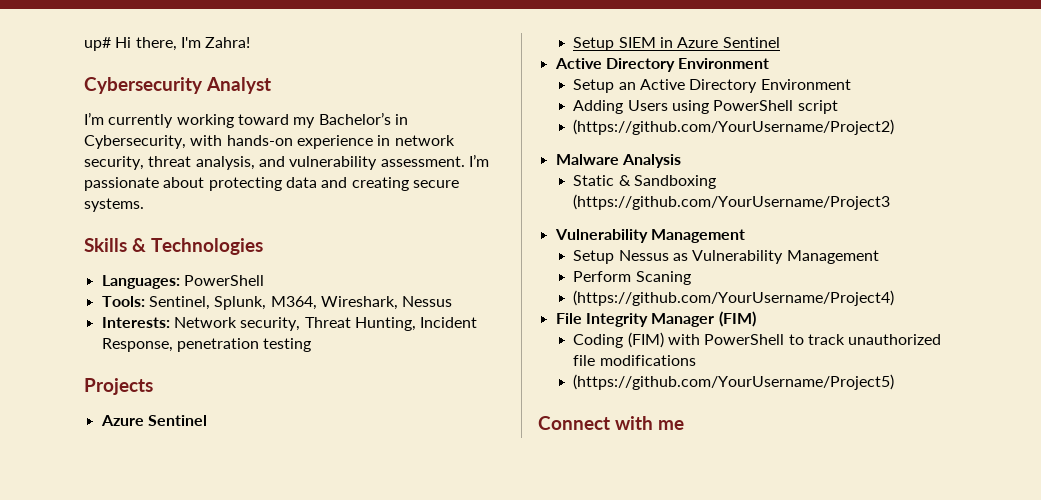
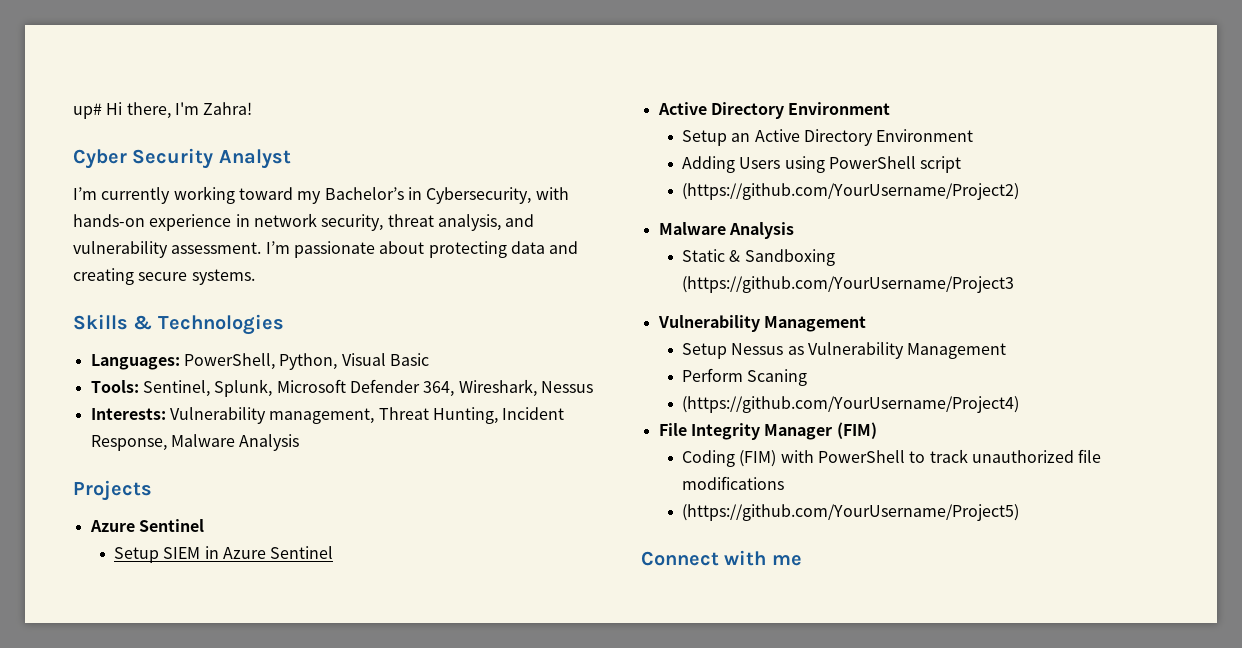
- Cybersecurity Analyst
+ Cyber Security Analyst
- Languages: PowerShell
+ Languages: PowerShell, Python, Visual Basic
- Tools: Sentinel, Splunk, M364, Wireshark, Nessus
+ Tools: Sentinel, Splunk, Microsoft Defender 364, Wireshark, Nessus
- Interests: Network security, Threat Hunting, Incident Response, penetration testing
+ Interests: Vulnerability management, Threat Hunting, Incident Response, Malware Analysis

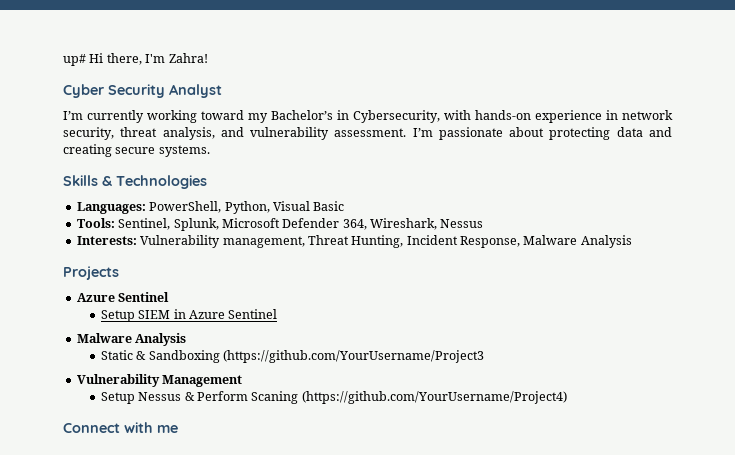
  Setup SIEM in Azure Sentinel
- Active Directory Environment
- Setup an Active Directory Environment
- Adding Users using PowerShell script
- (https://github.com/YourUsername/Project2)
- Setup Nessus as Vulnerability Management
- Perform Scaning
- (https://github.com/YourUsername/Project4)
+ Setup Nessus & Perform Scaning (https://github.com/YourUsername/Project4)
- File Integrity Manager (FIM)
- Coding (FIM) with PowerShell to track unauthorized file modifications
- (https://github.com/YourUsername/Project5)

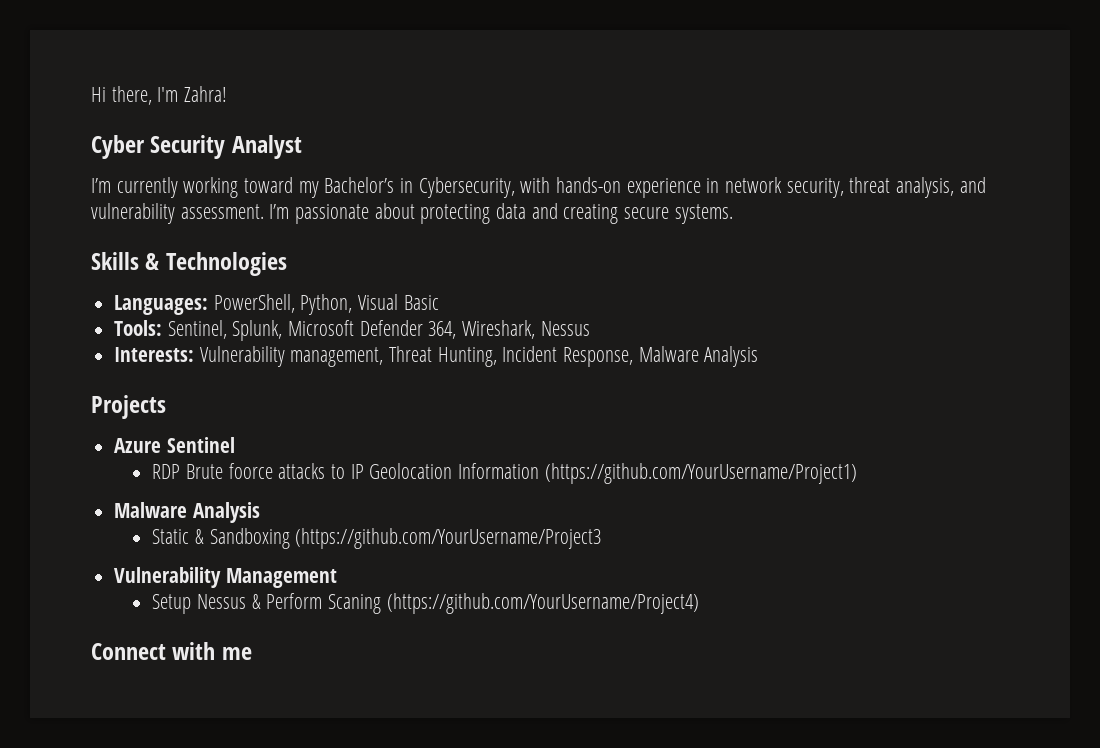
- up# Hi there, I'm Zahra!
+ Hi there, I'm Zahra!
- Setup SIEM in Azure Sentinel
+ RDP Brute foorce attacks to IP Geolocation Information (https://github.com/YourUsername/Project1)

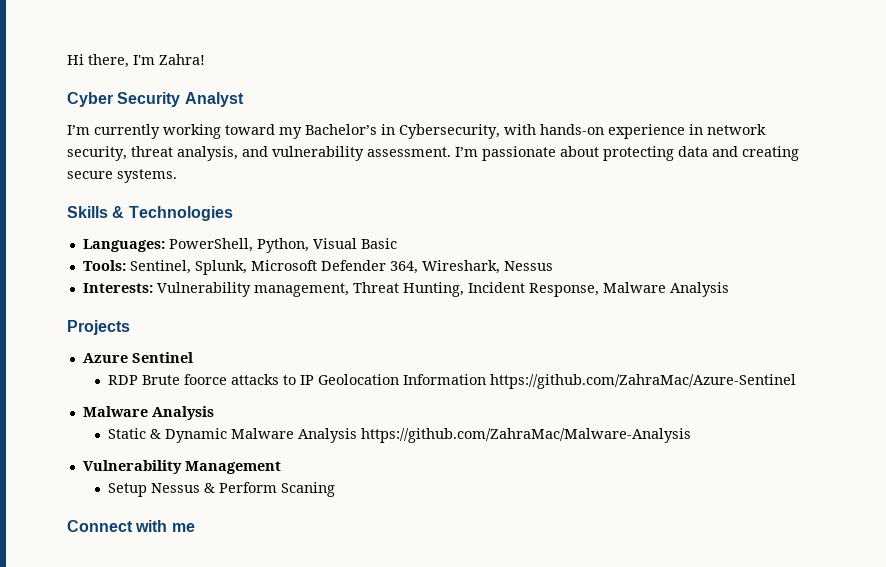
- RDP Brute foorce attacks to IP Geolocation Information (https://github.com/YourUsername/Project1)
+ RDP Brute foorce attacks to IP Geolocation Information https://github.com/ZahraMac/Azure-Sentinel
- Static & Sandboxing (https://github.com/YourUsername/Project3
+ Static & Dynamic Malware Analysis https://github.com/ZahraMac/Malware-Analysis
- Setup Nessus & Perform Scaning (https://github.com/YourUsername/Project4)
+ Setup Nessus & Perform Scaning

